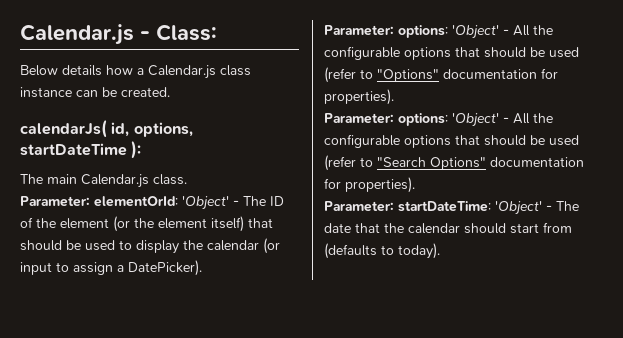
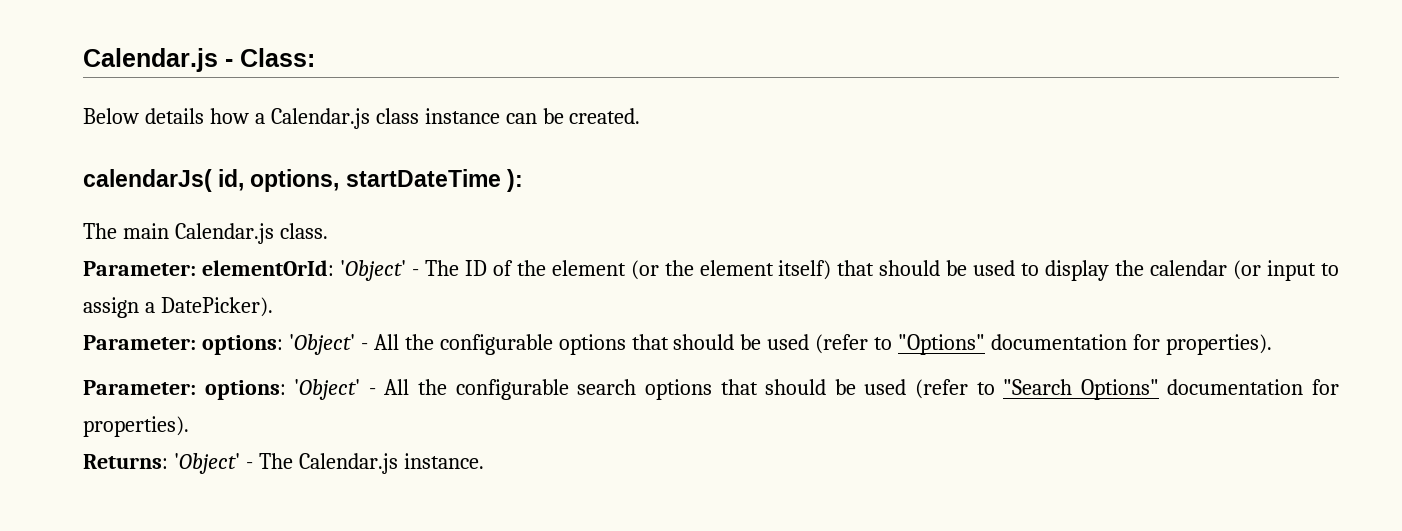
- Parameter: options: 'Object' - All the configurable options that should be used (refer to "Search Options" documentation for properties).
+ Parameter: options: 'Object' - All the configurable search options that should be used (refer to "Search Options" documentation for properties).
- Parameter: startDateTime: 'Object' - The date that the calendar should start from (defaults to today).
+ Returns: 'Object' - The Calendar.js instance.

